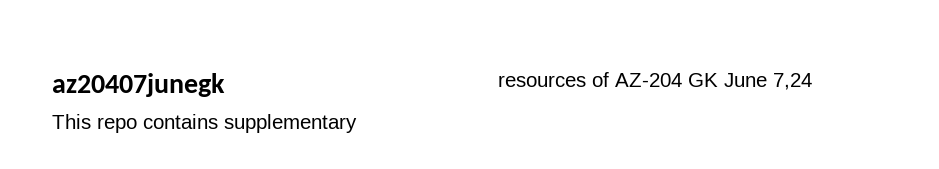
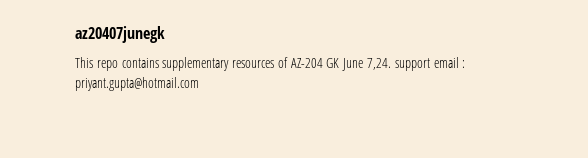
- This repo contains supplementary resources of AZ-204 GK June 7,24
+ This repo contains supplementary resources of AZ-204 GK June 7,24. support email : priyant.gupta@hotmail.com

